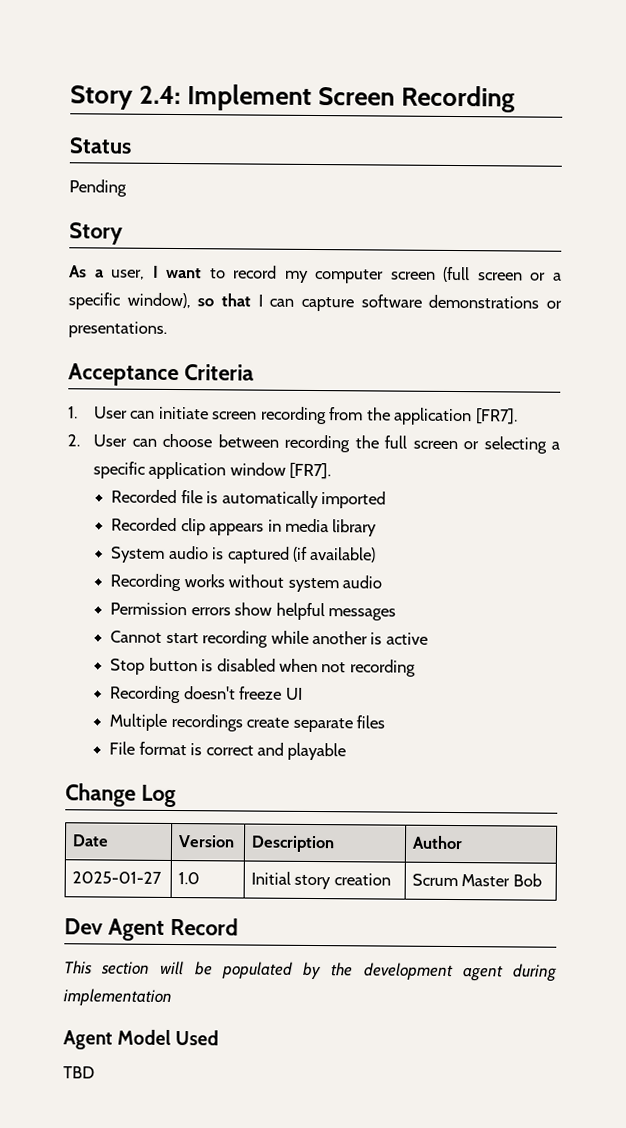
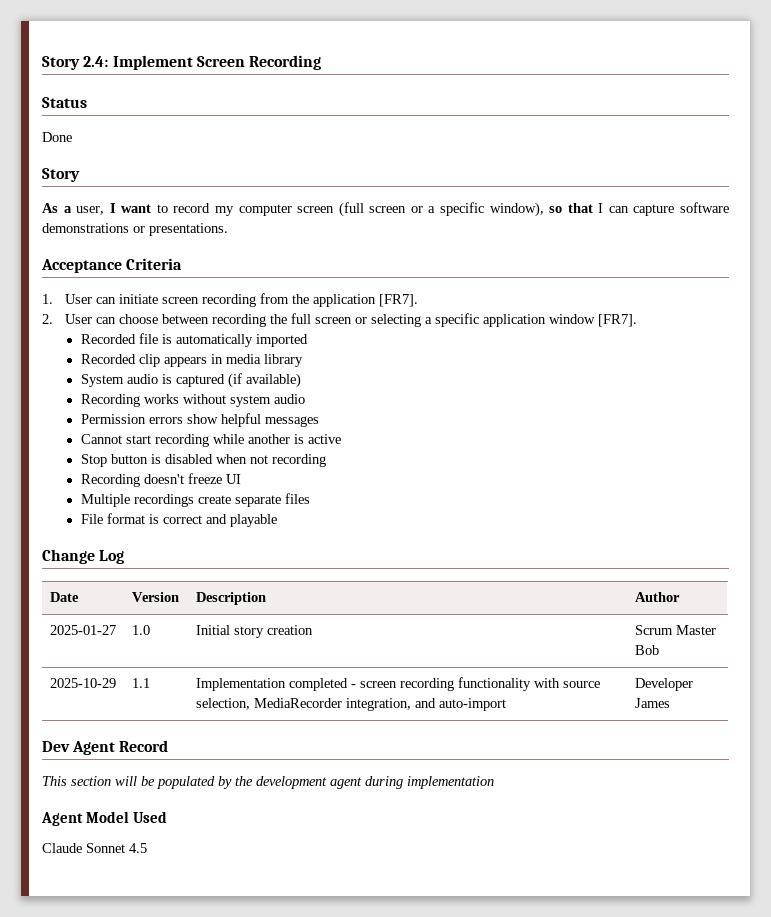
- Pending
+ Done
+ 2025-10-29 | 1.1 | Implementation completed - screen recording functionality with source selection, MediaRecorder integration, and auto-import | Developer James
- TBD
+ Claude Sonnet 4.5

